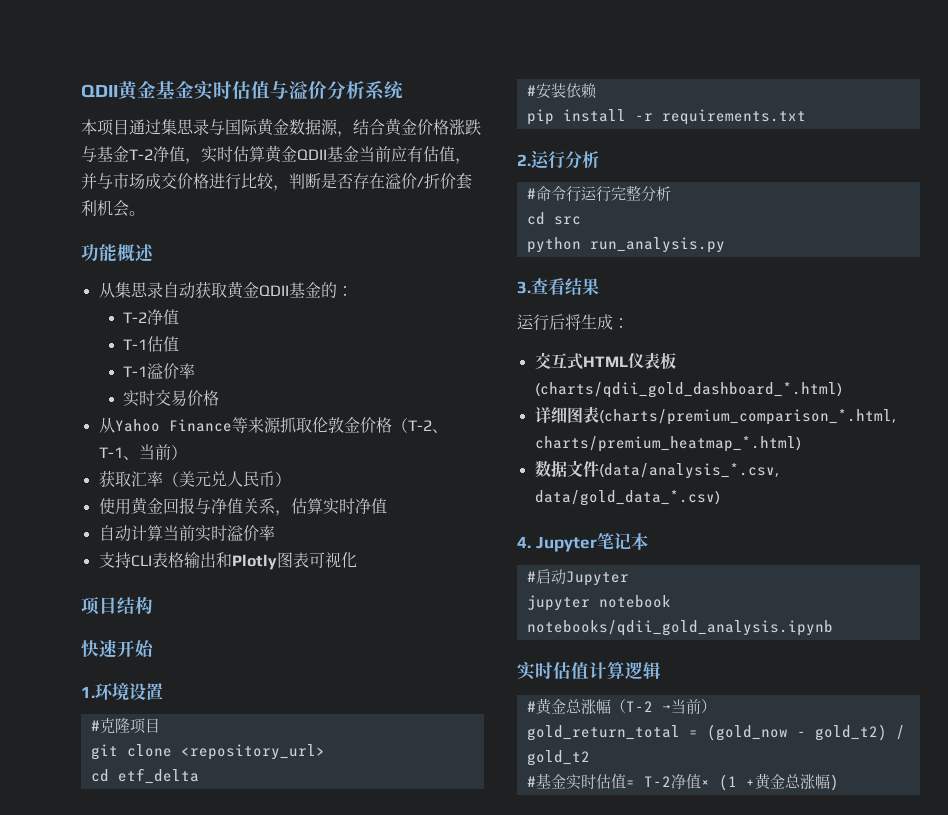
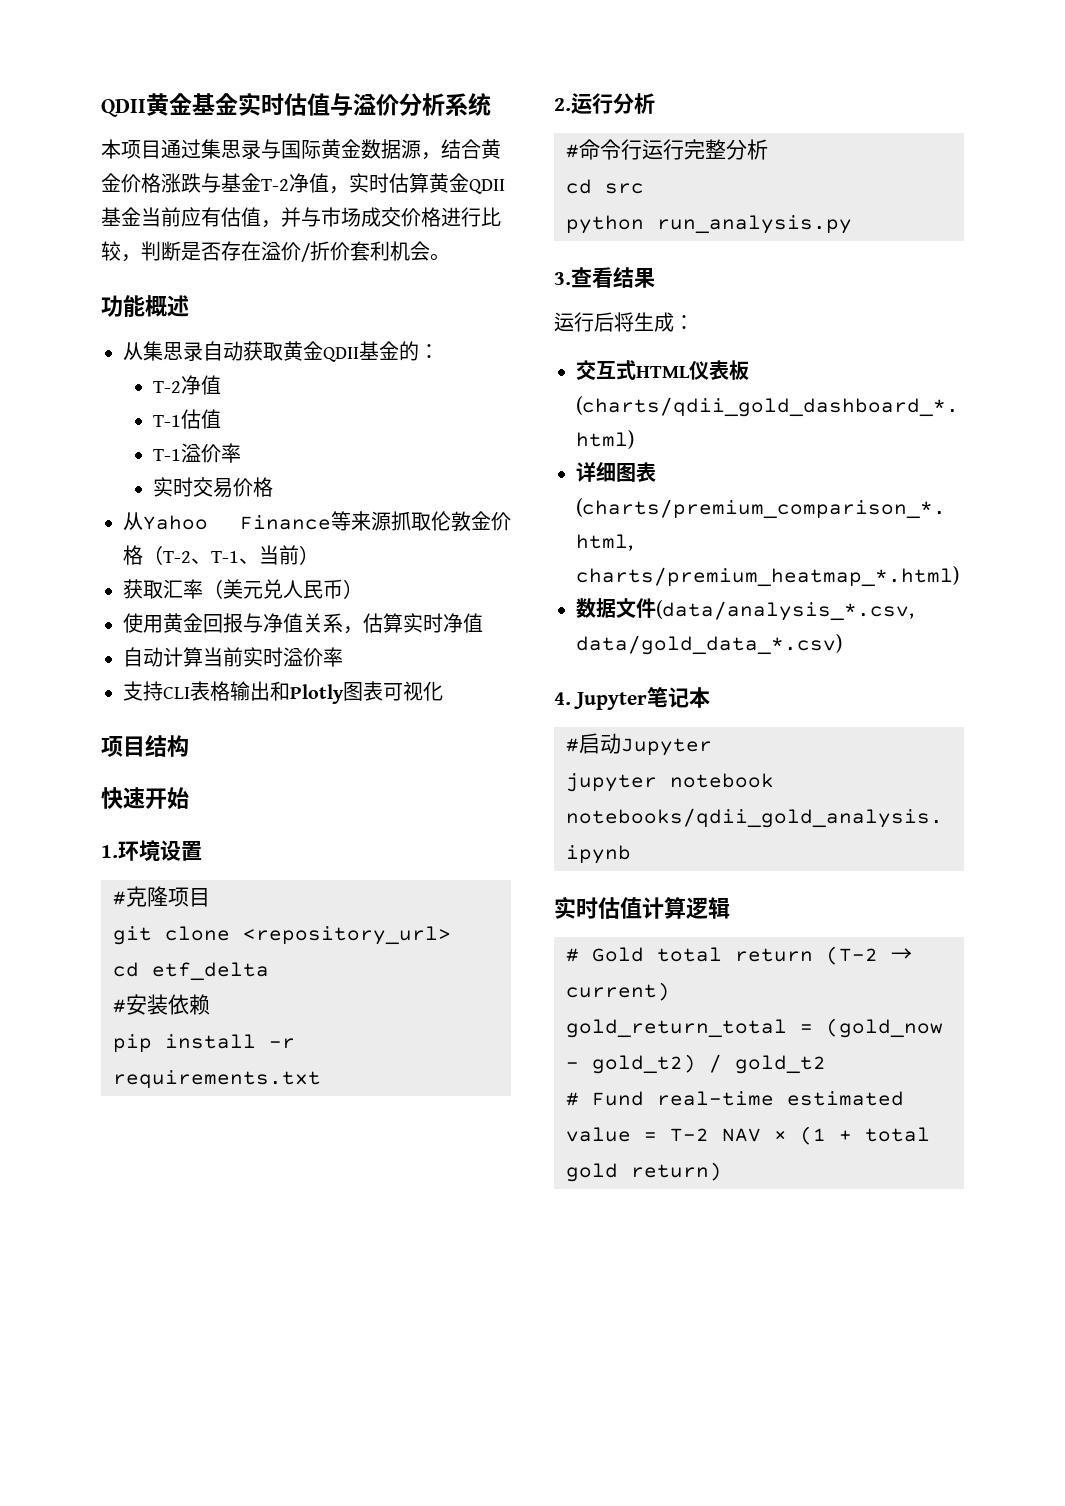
- #黄金总涨幅（T-2 →当前）
+ # Gold total return (T-2 → current)
- #基金实时估值= T-2净值× (1 +黄金总涨幅)
+ # Fund real-time estimated value = T-2 NAV × (1 + total gold return)

